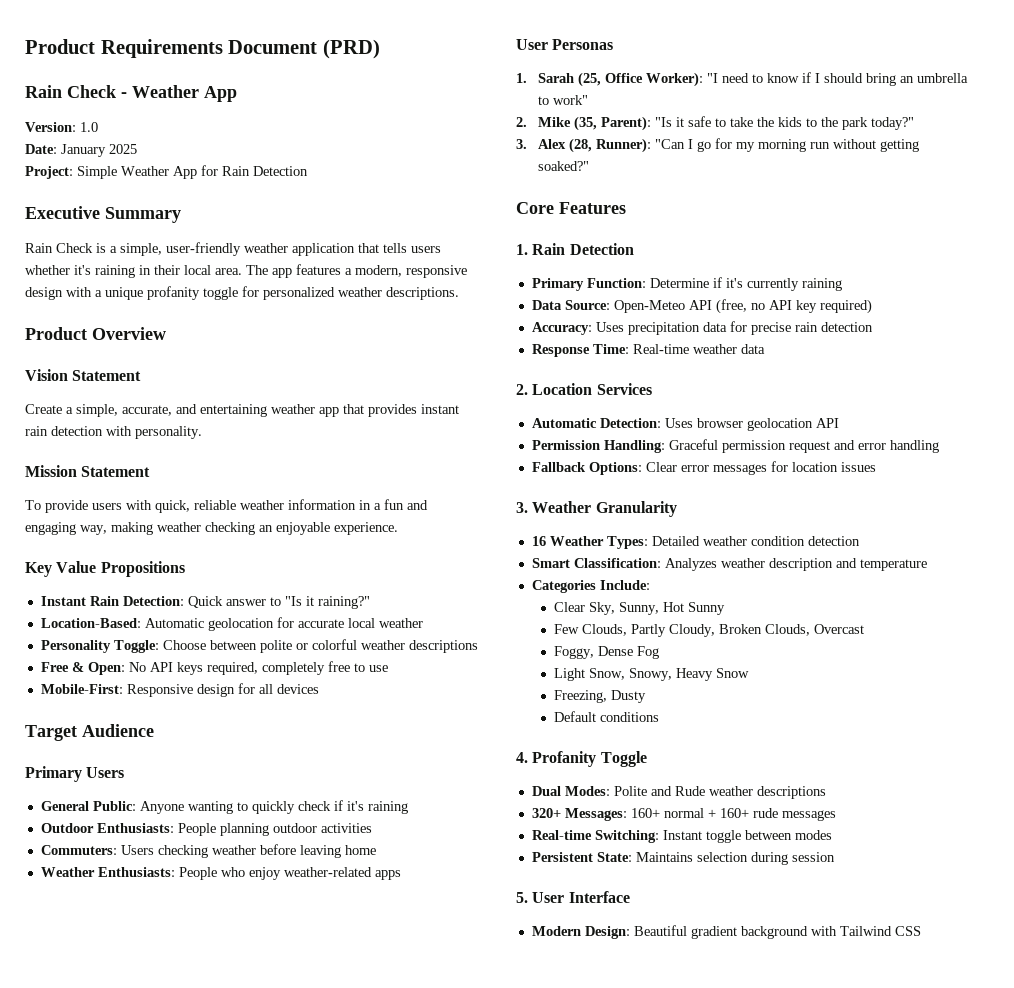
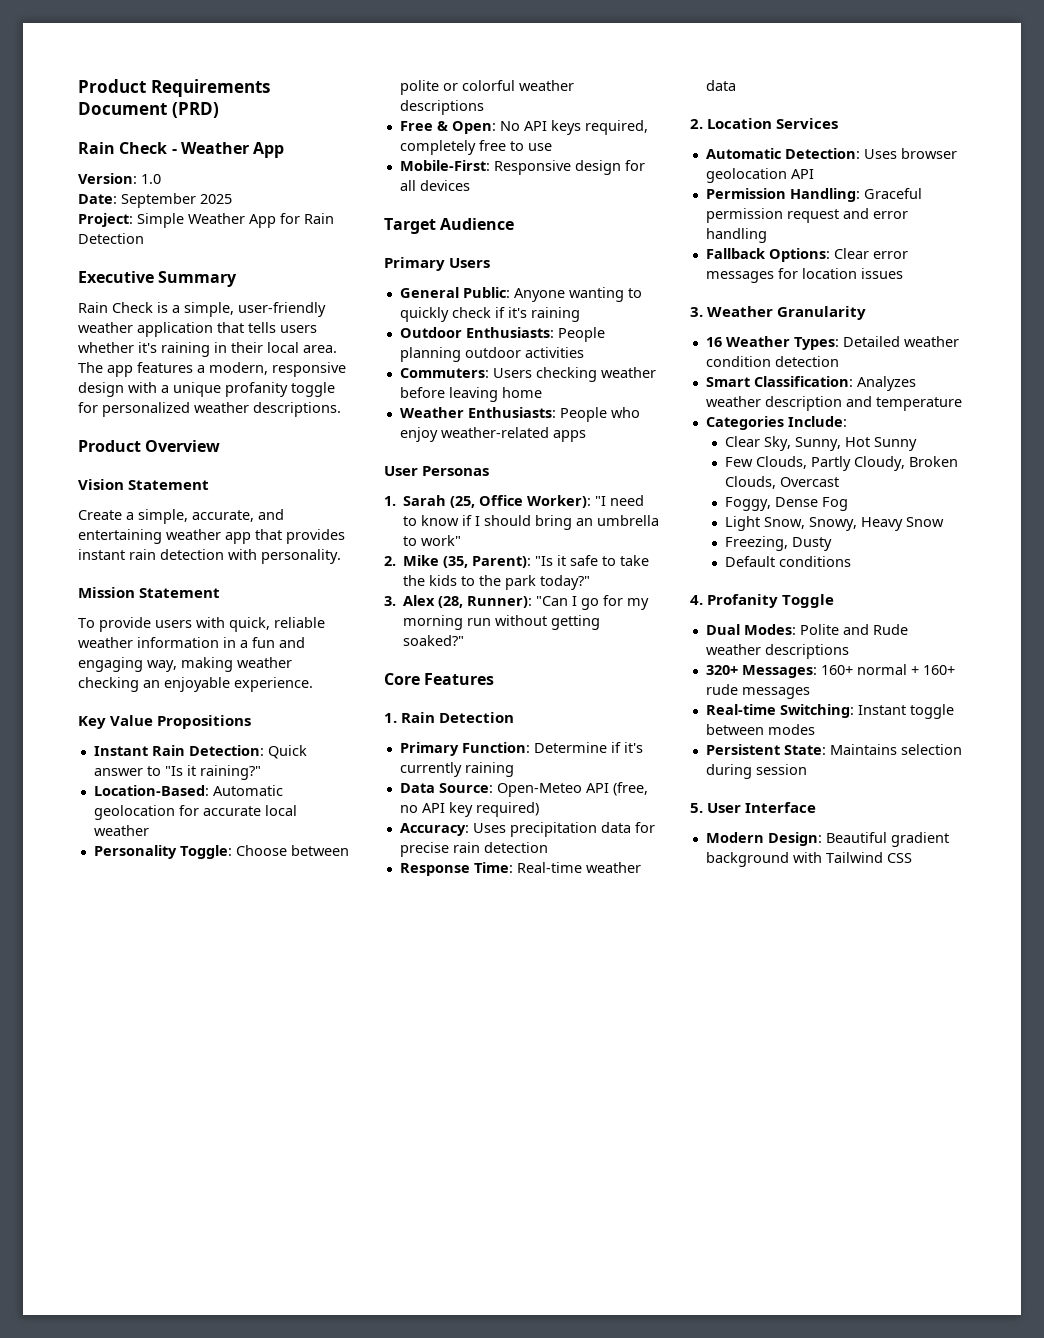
- Date: January 2025
+ Date: September 2025

